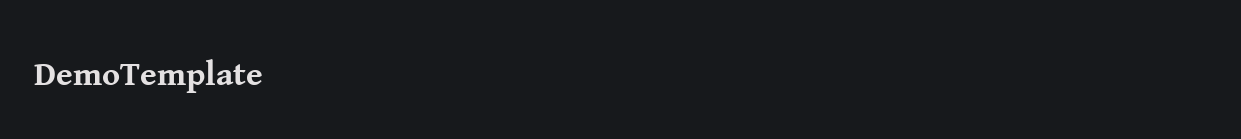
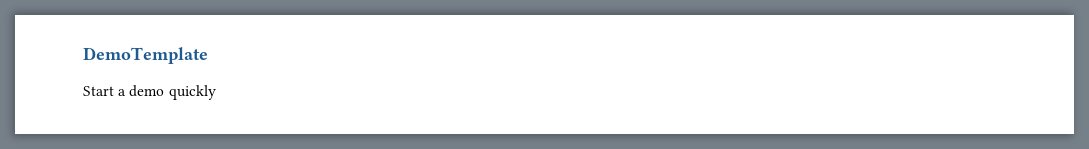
+ Start a demo quickly

